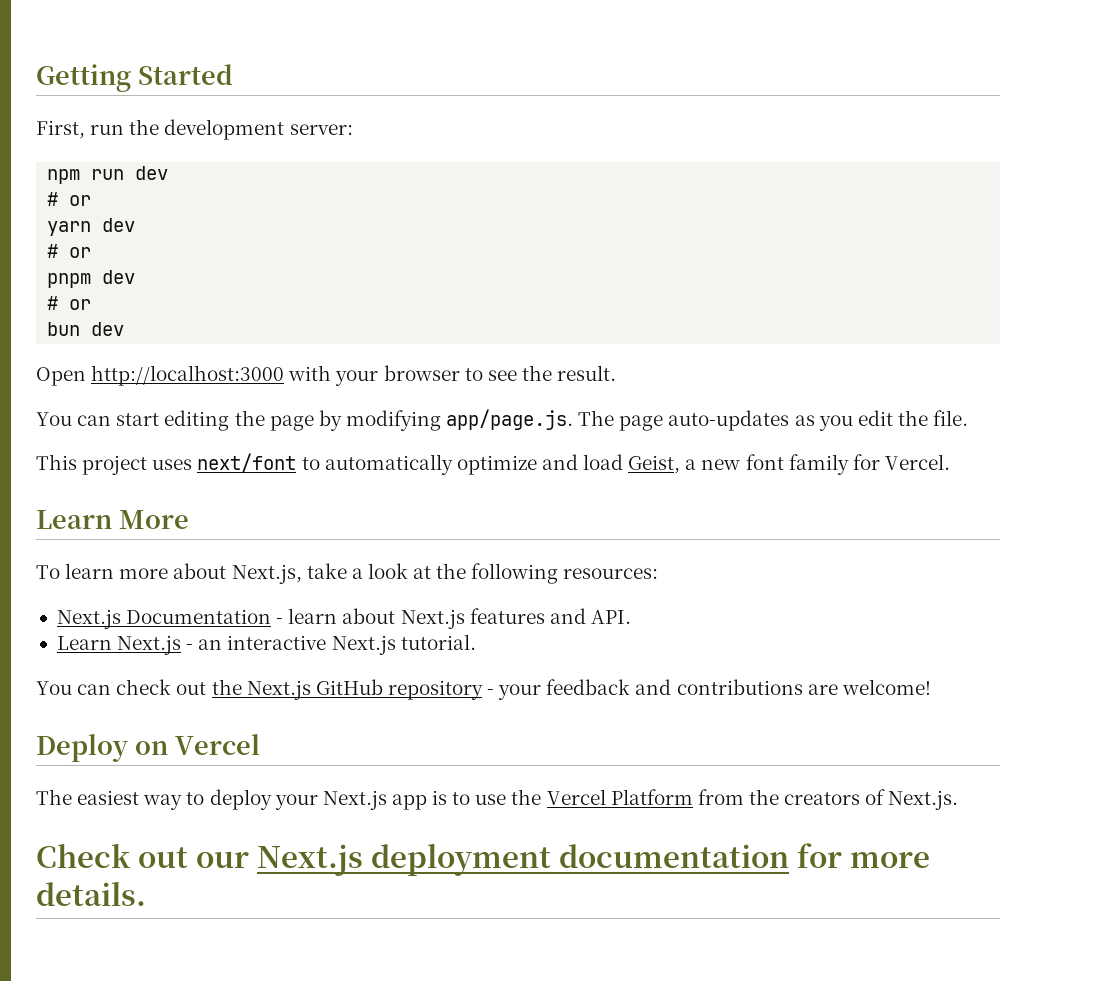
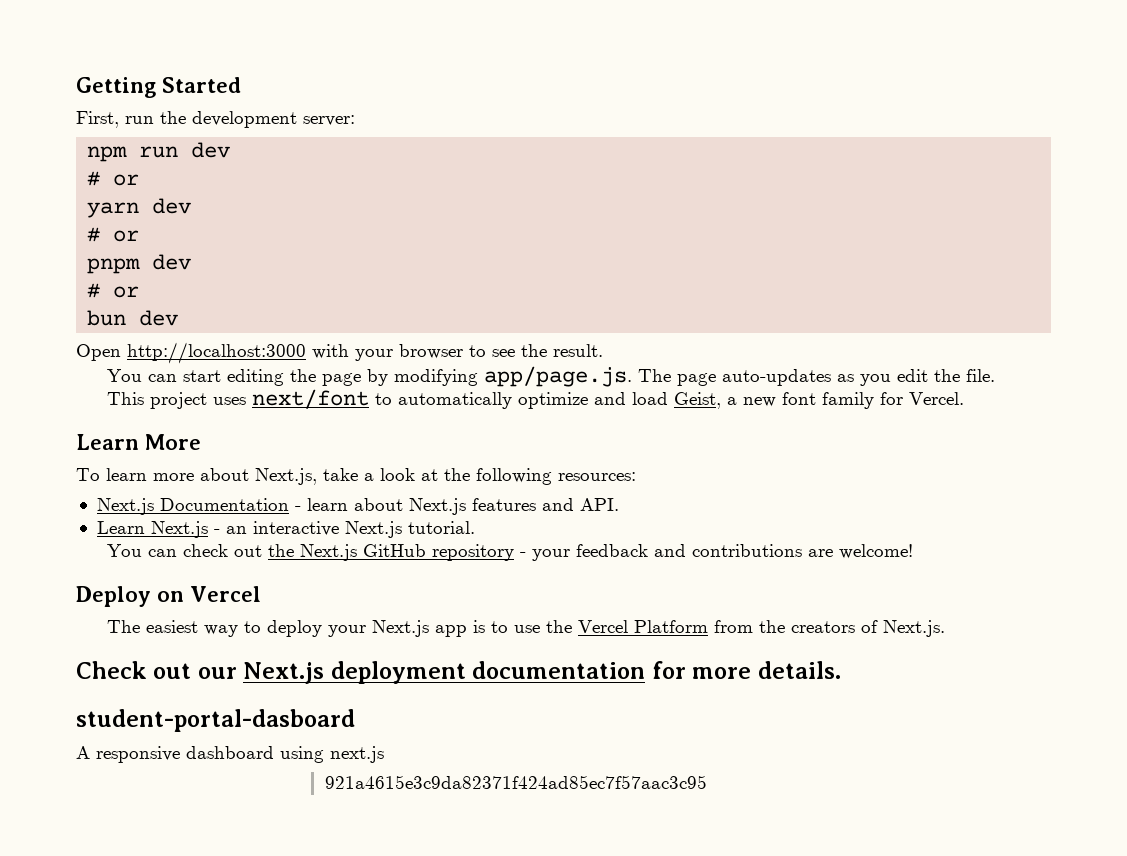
+ student-portal-dasboard
+ A responsive dashboard using next.js
+ 921a4615e3c9da82371f424ad85ec7f57aac3c95

